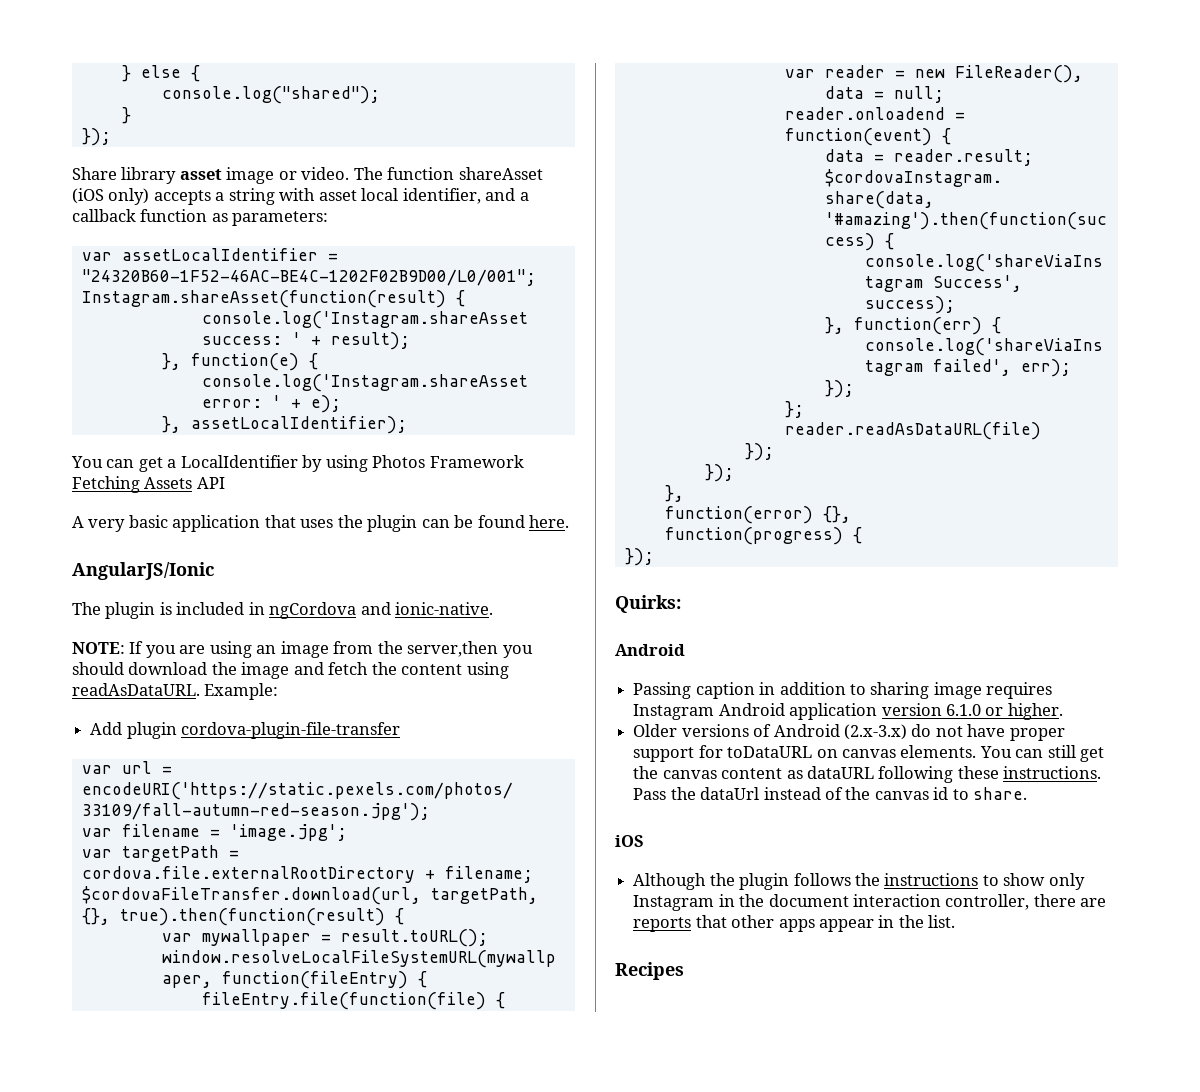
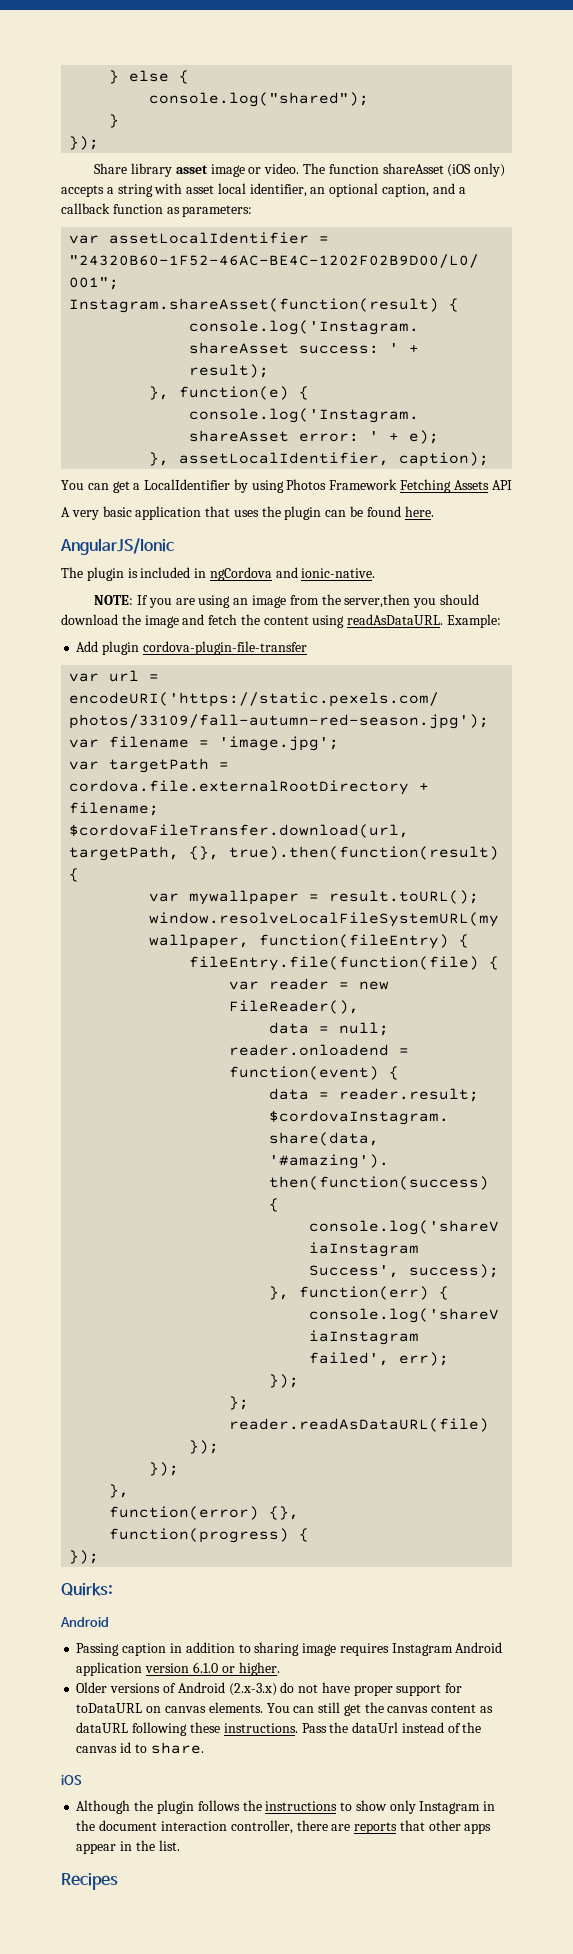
- The function shareAsset (iOS only) accepts a string with asset local identifier, and a callback function as parameters:
+ The function shareAsset (iOS only) accepts a string with asset local identifier, an optional caption, and a callback function as parameters:
- }, assetLocalIdentifier);
+ }, assetLocalIdentifier, caption);

